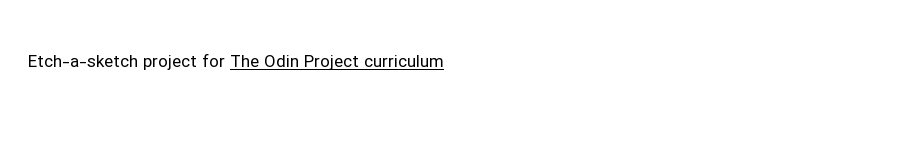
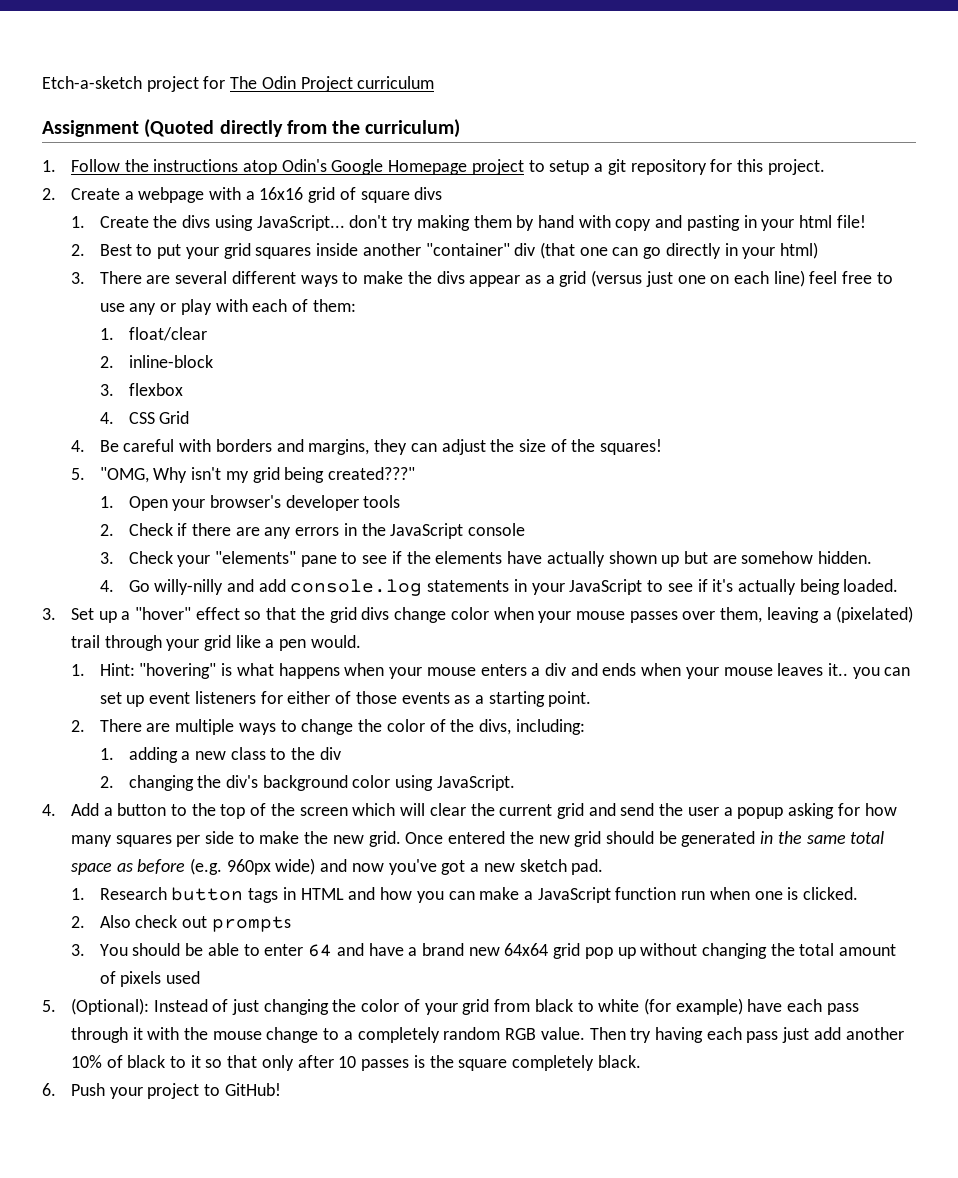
+ Assignment (Quoted directly from the curriculum)
+ 1. Follow the instructions atop Odin's Google Homepage project to setup a git repository for this project.
+ 2. Create a webpage with a 16x16 grid of square divs
+ 1. Create the divs using JavaScript... don't try making them by hand with copy and pasting in your html file!
+ 2. Best to put your grid squares inside another "container" div (that one can go directly in your html)
+ 3. There are several different ways to make the divs appear as a grid (versus just one on each line) feel free to use any or play with each of them:
+ 1. float/clear
+ 2. inline-block
+ 3. flexbox
+ 4. CSS Grid
+ 4. Be careful with borders and margins, they can adjust the size of the squares!
+ 5. "OMG, Why isn't my grid being created???"
+ 1. Open your browser's developer tools
+ 2. Check if there are any errors in the JavaScript console
+ 3. Check your "elements" pane to see if the elements have actually shown up but are somehow hidden.
+ 4. Go willy-nilly and add console.log statements in your JavaScript to see if it's actually being loaded.
+ 3. Set up a "hover" effect so that the grid divs change color when your mouse passes over them, leaving a (pixelated) trail through your grid like a pen would.
+ 1. Hint: "hovering" is what happens when your mouse enters a div and ends when your mouse leaves it.. you can set up event listeners for either of those events as a starting point.
+ 2. There are multiple ways to change the color of the divs, including:
+ 1. adding a new class to the div
+ 2. changing the div's background color using JavaScript.
+ 4. Add a button to the top of the screen which will clear the current grid and send the user a popup asking for how many squares per side to make the new grid. Once entered the new grid should be generated in the same total space as before (e.g. 960px wide) and now you've got a new sketch pad.
+ 1. Research button tags in HTML and how you can make a JavaScript function run when one is clicked.
+ 2. Also check out prompts
+ 3. You should be able to enter 64 and have a brand new 64x64 grid pop up without changing the total amount of pixels used
+ 5. (Optional): Instead of just changing the color of your grid from black to white (for example) have each pass through it with the mouse change to a completely random RGB value. Then try having each pass just add another 10% of black to it so that only after 10 passes is the square completely black.
+ 6. Push your project to GitHub!

